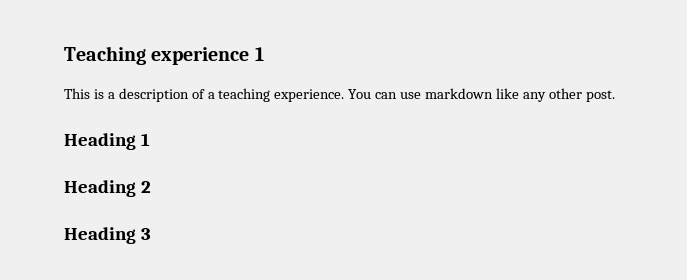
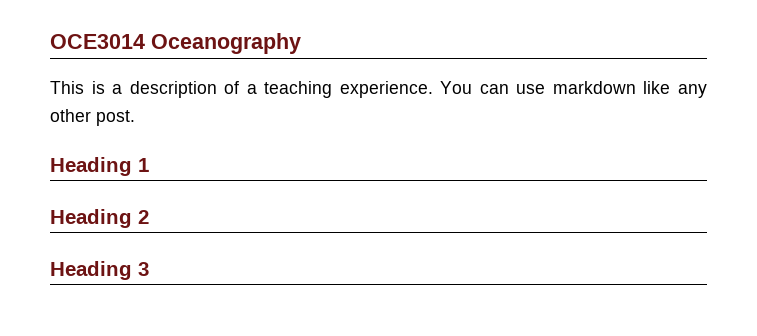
- Teaching experience 1
+ OCE3014 Oceanography

